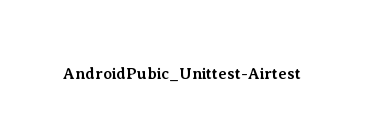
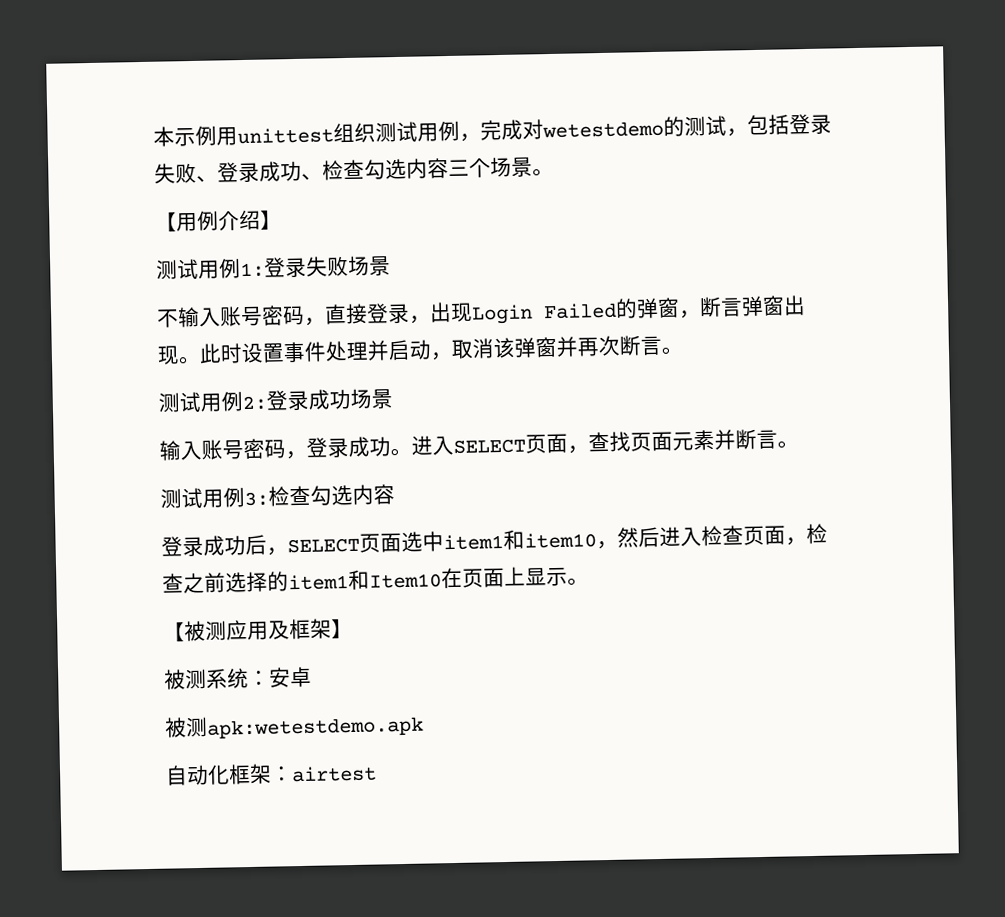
- AndroidPubic_Unittest-Airtest
+ 本示例用unittest组织测试用例，完成对wetestdemo的测试，包括登录失败、登录成功、检查勾选内容三个场景。
+ 【用例介绍】
+ 测试用例1:登录失败场景
+ 不输入账号密码，直接登录，出现Login Failed的弹窗，断言弹窗出现。此时设置事件处理并启动，取消该弹窗并再次断言。
+ 测试用例2:登录成功场景
+ 输入账号密码，登录成功。进入SELECT页面，查找页面元素并断言。
+ 测试用例3:检查勾选内容
+ 登录成功后，SELECT页面选中item1和item10，然后进入检查页面，检查之前选择的item1和Item10在页面上显示。
+ 【被测应用及框架】
+ 被测系统：安卓
+ 被测apk:wetestdemo.apk
+ 自动化框架：airtest

